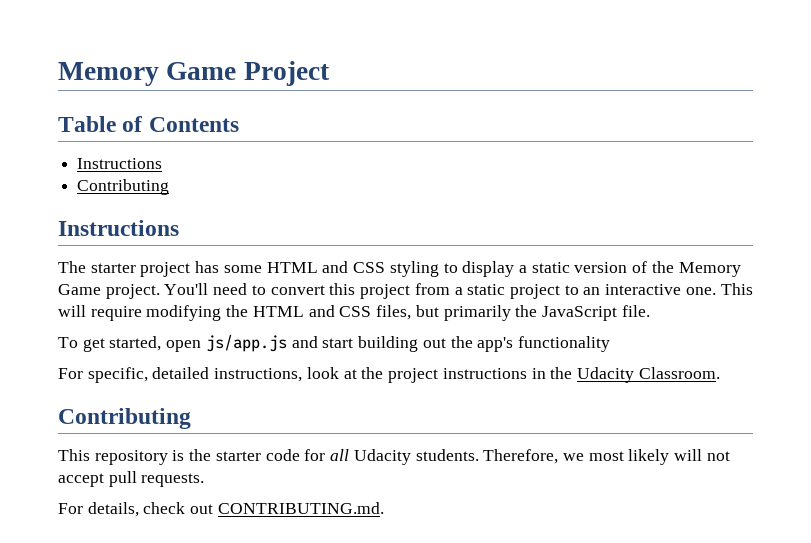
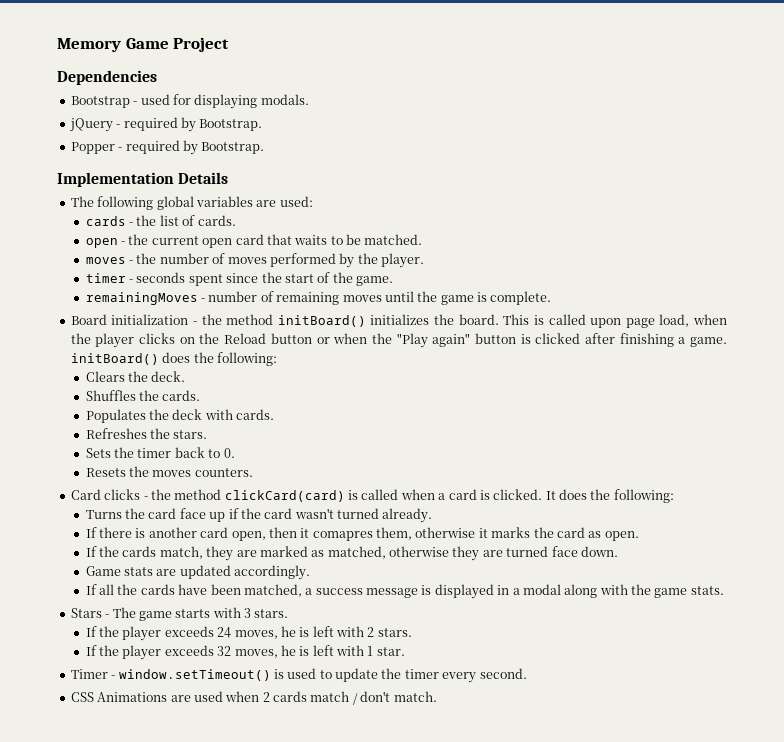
- Table of Contents
- Instructions
- Contributing
- Instructions
- The starter project has some HTML and CSS styling to display a static version of the Memory Game project. You'll need to convert this project from a static project to an interactive one. This will require modifying the HTML and CSS files, but primarily the JavaScript file.
- To get started, open js/app.js and start building out the app's functionality
- For specific, detailed instructions, look at the project instructions in the Udacity Classroom.
- Contributing
- This repository is the starter code for all Udacity students. Therefore, we most likely will not accept pull requests.
- For details, check out CONTRIBUTING.md.
+ Dependencies
+ Bootstrap - used for displaying modals.
+ jQuery - required by Bootstrap.
+ Popper - required by Bootstrap.
+ Implementation Details
+ The following global variables are used:
+ cards - the list of cards.
+ open - the current open card that waits to be matched.
+ moves - the number of moves performed by the player.
+ timer - seconds spent since the start of the game.
+ remainingMoves - number of remaining moves until the game is complete.
+ Board initialization - the method initBoard() initializes the board. This is called upon page load, when the player clicks on the Reload button or when the "Play again" button is clicked after finishing a game. initBoard() does the following:
+ Clears the deck.
+ Shuffles the cards.
+ Populates the deck with cards.
+ Refreshes the stars.
+ Sets the timer back to 0.
+ Resets the moves counters.
+ Card clicks - the method clickCard(card) is called when a card is clicked. It does the following:
+ Turns the card face up if the card wasn't turned already.
+ If there is another card open, then it comapres them, otherwise it marks the card as open.
+ If the cards match, they are marked as matched, otherwise they are turned face down.
+ Game stats are updated accordingly.
+ If all the cards have been matched, a success message is displayed in a modal along with the game stats.
+ Stars - The game starts with 3 stars.
+ If the player exceeds 24 moves, he is left with 2 stars.
+ If the player exceeds 32 moves, he is left with 1 star.
+ Timer - window.setTimeout() is used to update the timer every second.
+ CSS Animations are used when 2 cards match / don't match.

